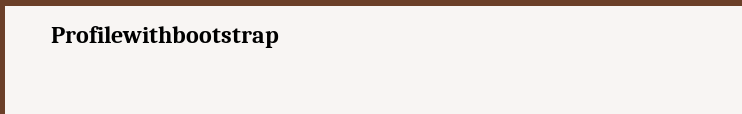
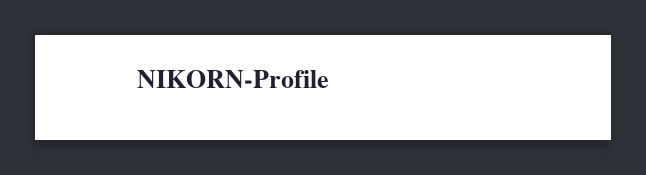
- Profilewithbootstrap
+ NIKORN-Profile

